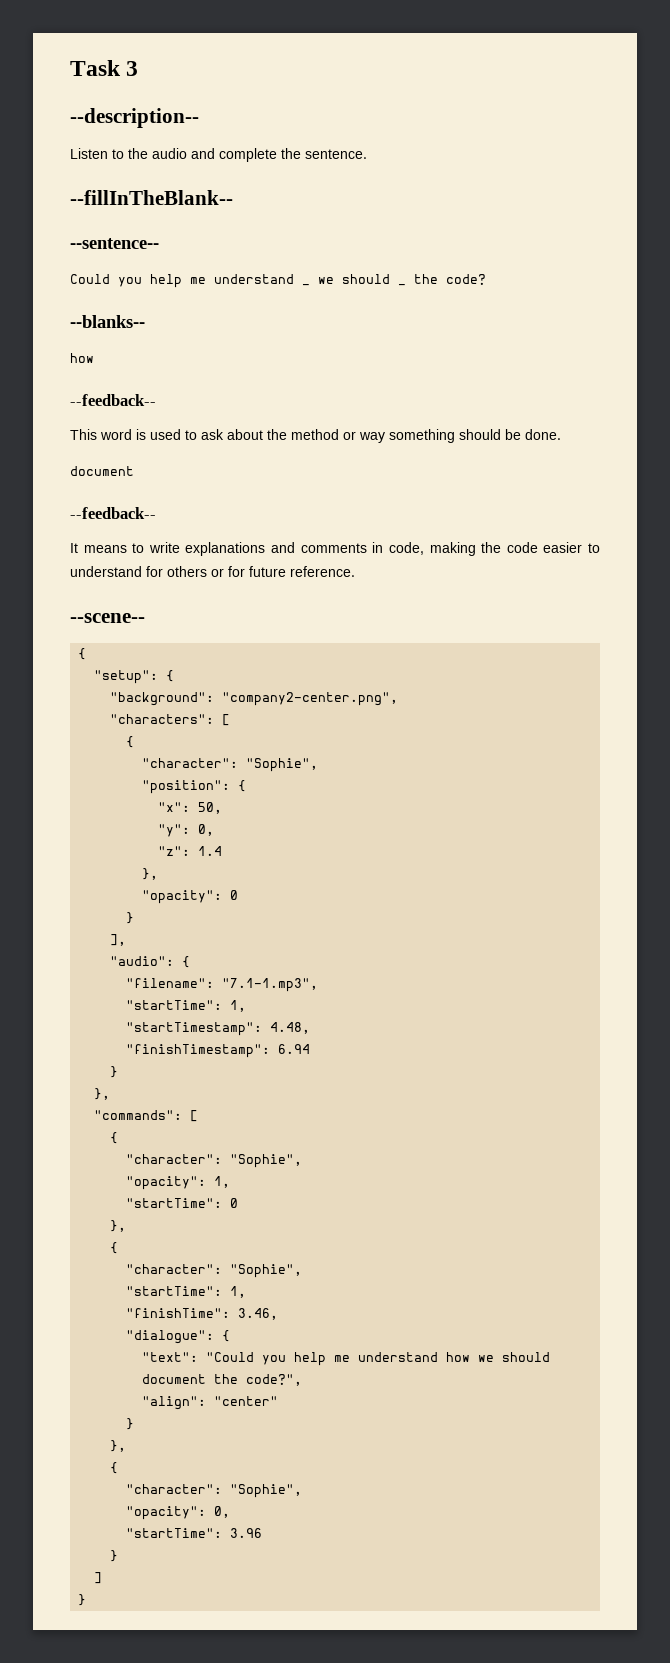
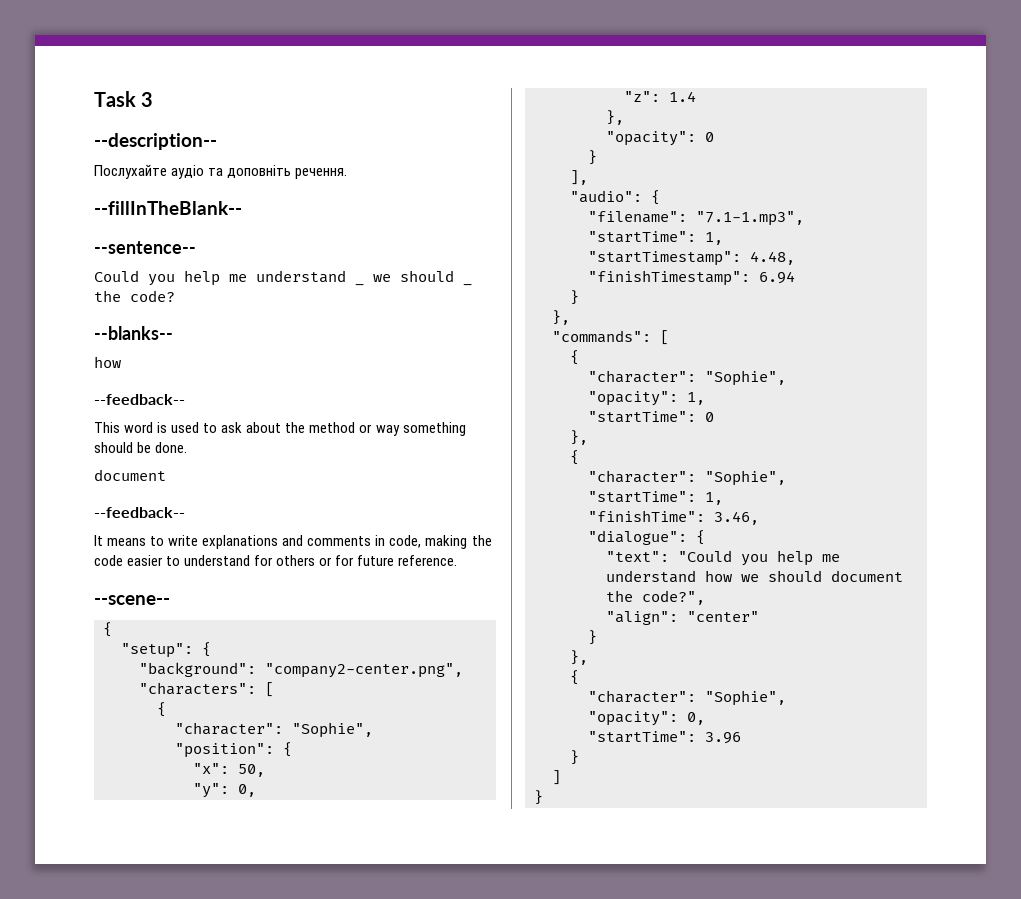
- Listen to the audio and complete the sentence.
+ Послухайте аудіо та доповніть речення.

